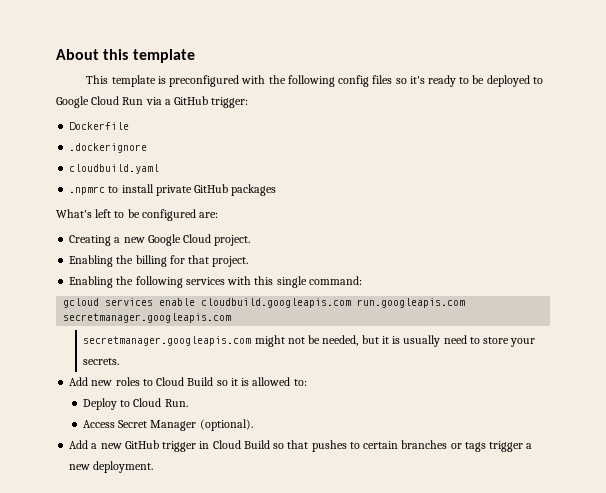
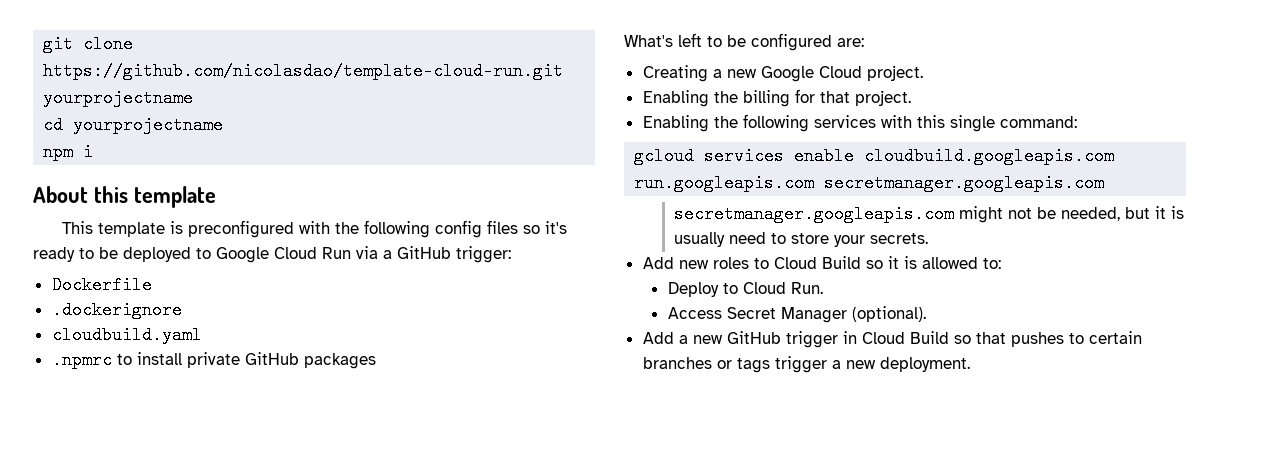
+ git clone https://github.com/nicolasdao/template-cloud-run.git yourprojectname
+ cd yourprojectname
+ npm i

